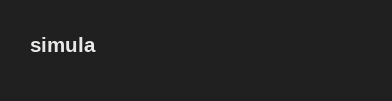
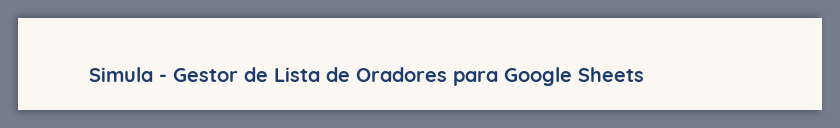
- simula
+ Simula - Gestor de Lista de Oradores para Google Sheets

